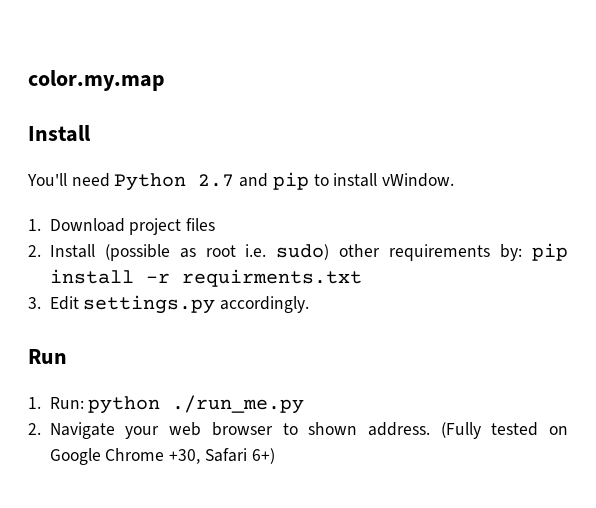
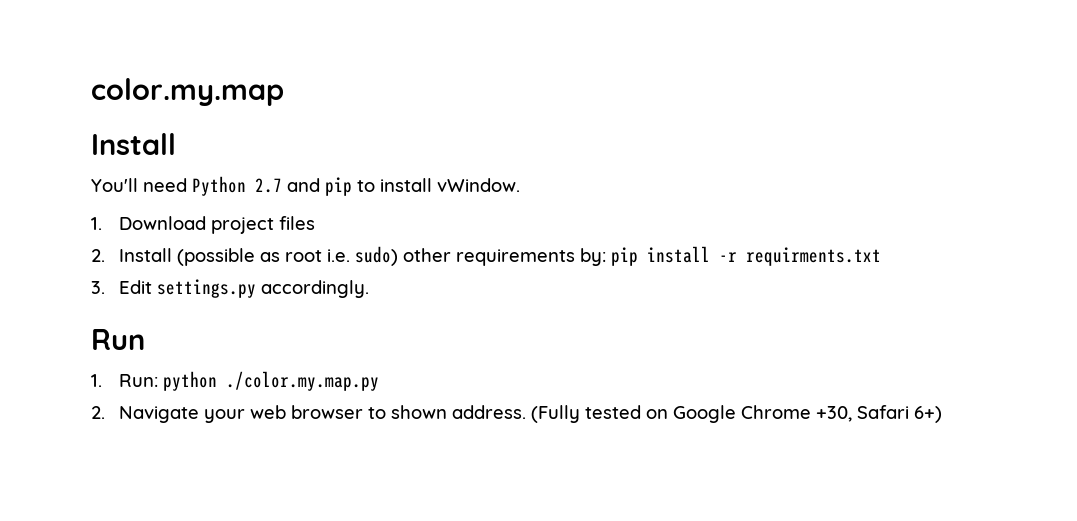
- 1. Run: python ./run_me.py
+ 1. Run: python ./color.my.map.py

